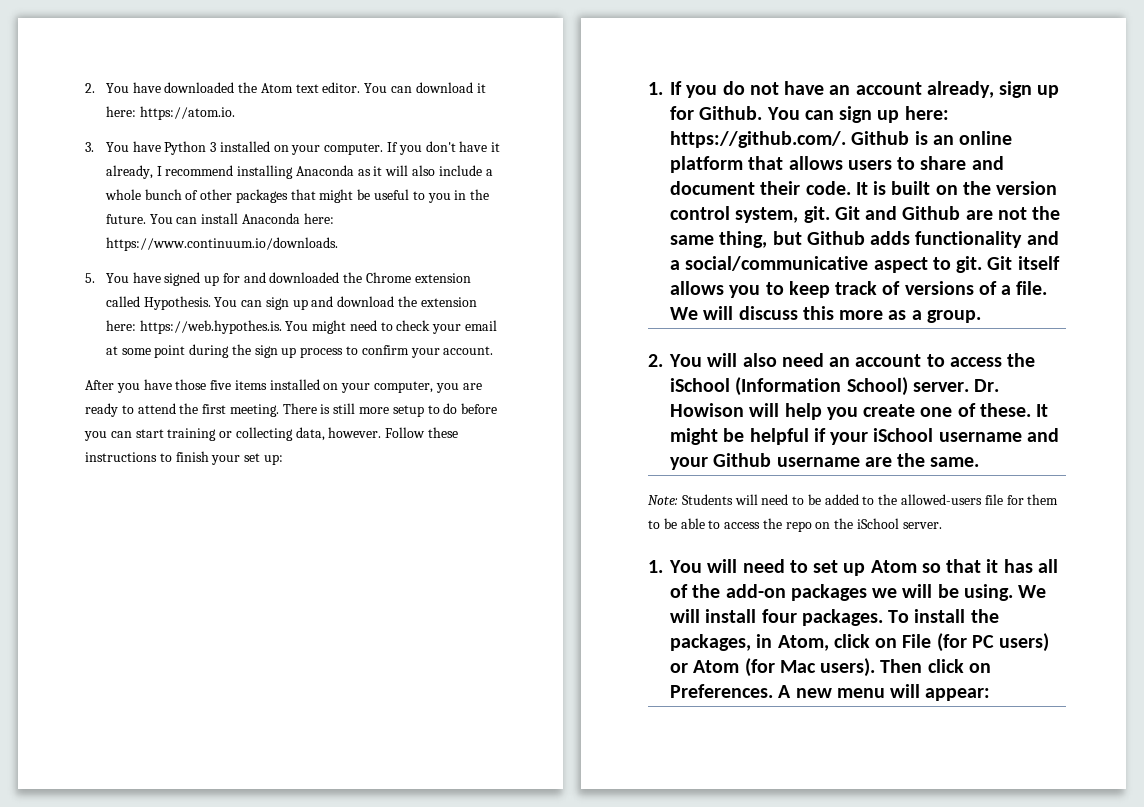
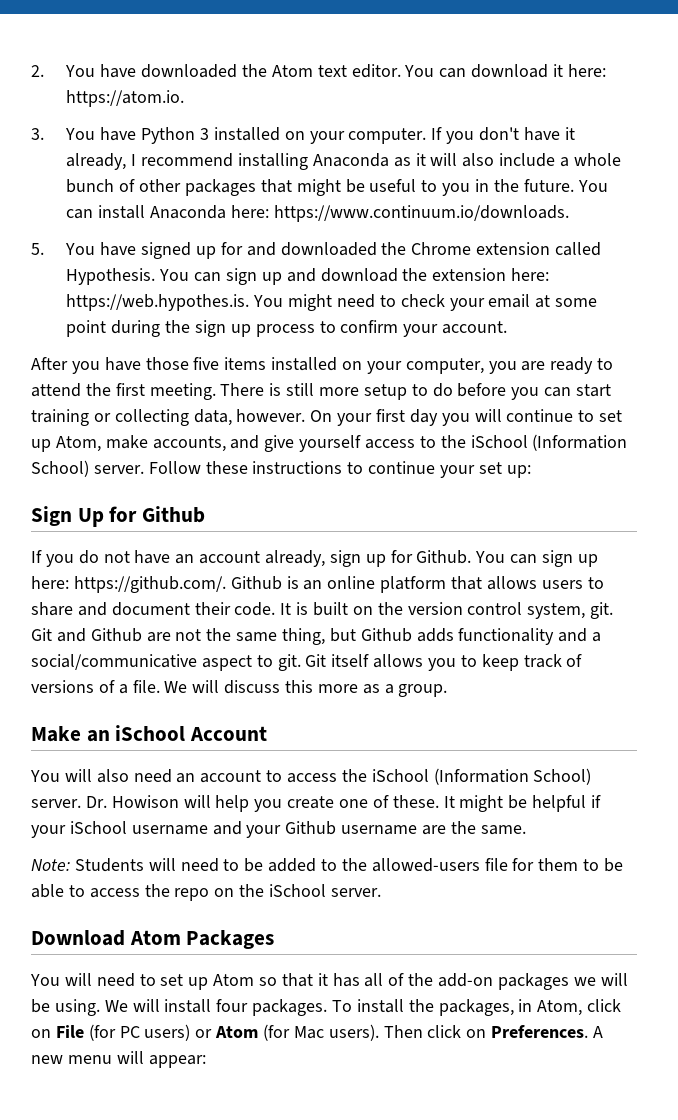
+ On your first day you will continue to set up Atom, make accounts, and give yourself access to the iSchool (Information School) server.
- Follow these instructions to finish your set up:
+ Follow these instructions to continue your set up:
- 1. If you do not have an account already, sign up for Github.
+ Sign Up for Github
+ If you do not have an account already, sign up for Github.
- 2. You will also need an account to access the iSchool (Information School) server.
+ Make an iSchool Account
+ You will also need an account to access the iSchool (Information School) server.
- 1. You will need to set up Atom so that it has all of the add-on packages we will be using.
+ Download Atom Packages
+ You will need to set up Atom so that it has all of the add-on packages we will be using.

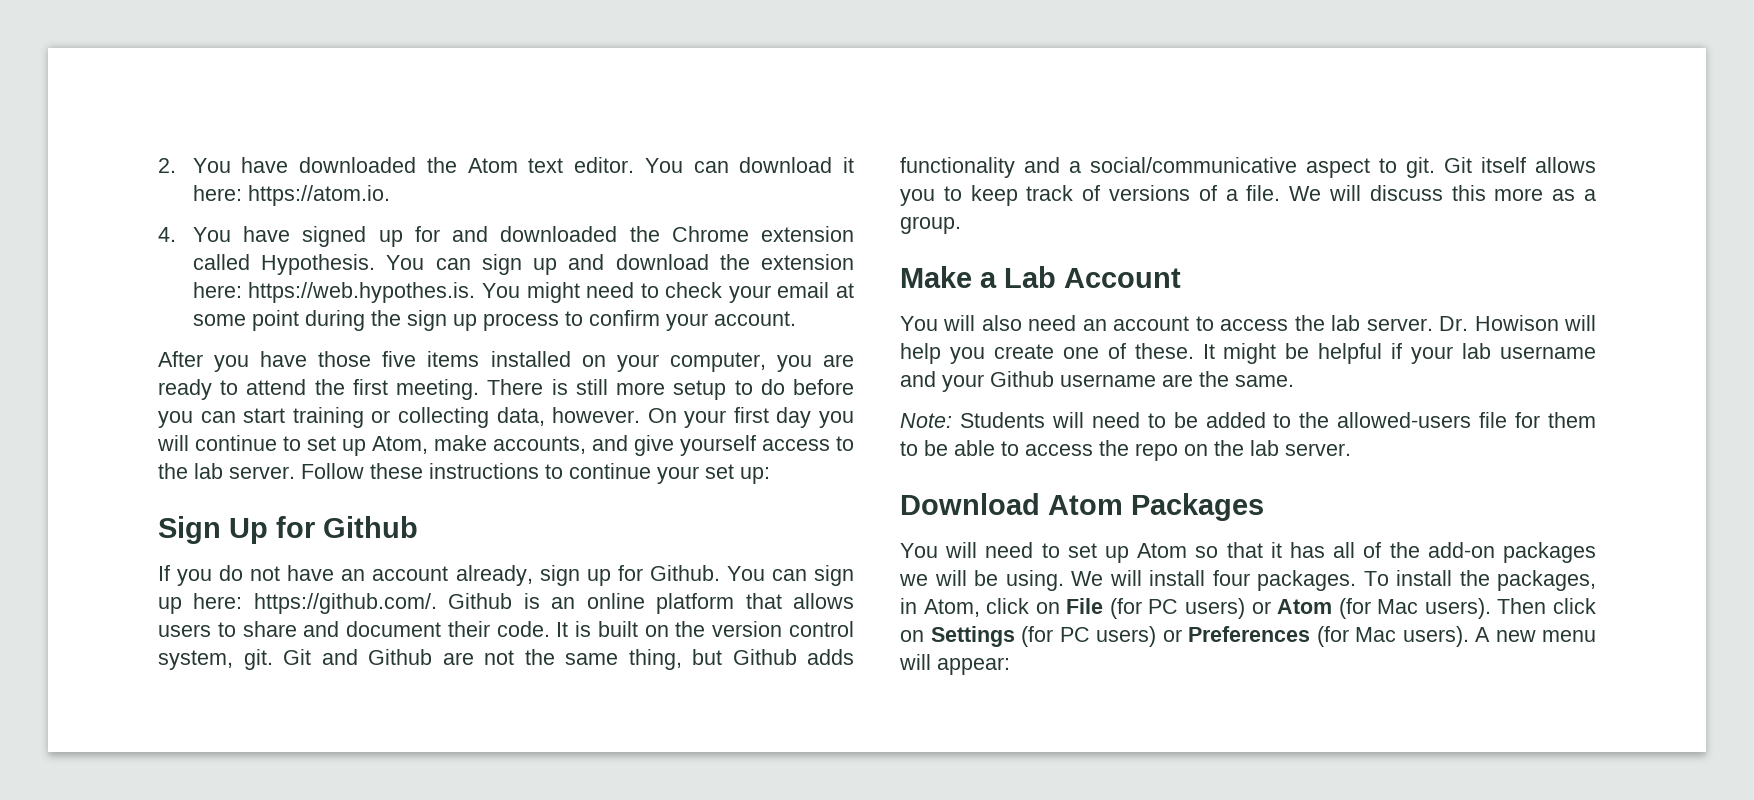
- 3. You have Python 3 installed on your computer. If you don't have it already, I recommend installing Anaconda as it will also include a whole bunch of other packages that might be useful to you in the future. You can install Anaconda here: https://www.continuum.io/downloads.
- 5. You have signed up for and downloaded the Chrome extension called Hypothesis.
+ 4. You have signed up for and downloaded the Chrome extension called Hypothesis.
- On your first day you will continue to set up Atom, make accounts, and give yourself access to the iSchool (Information School) server.
+ On your first day you will continue to set up Atom, make accounts, and give yourself access to the lab server.
- Make an iSchool Account
+ Make a Lab Account
- You will also need an account to access the iSchool (Information School) server.
+ You will also need an account to access the lab server.
- It might be helpful if your iSchool username and your Github username are the same.
+ It might be helpful if your lab username and your Github username are the same.
- Note: Students will need to be added to the allowed-users file for them to be able to access the repo on the iSchool server.
+ Note: Students will need to be added to the allowed-users file for them to be able to access the repo on the lab server.
- Then click on Preferences.
+ Then click on Settings (for PC users) or Preferences (for Mac users).

